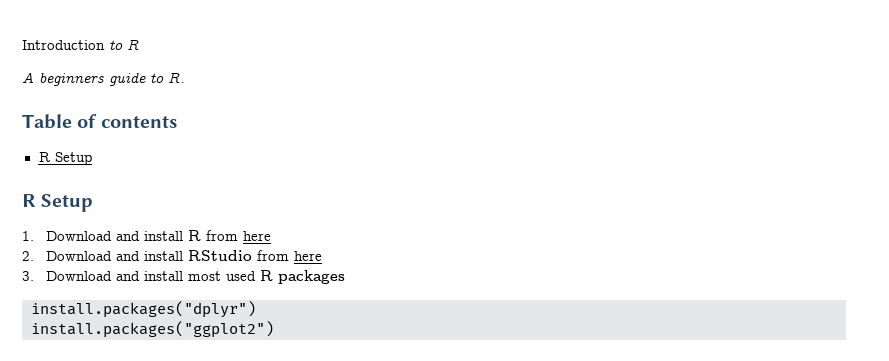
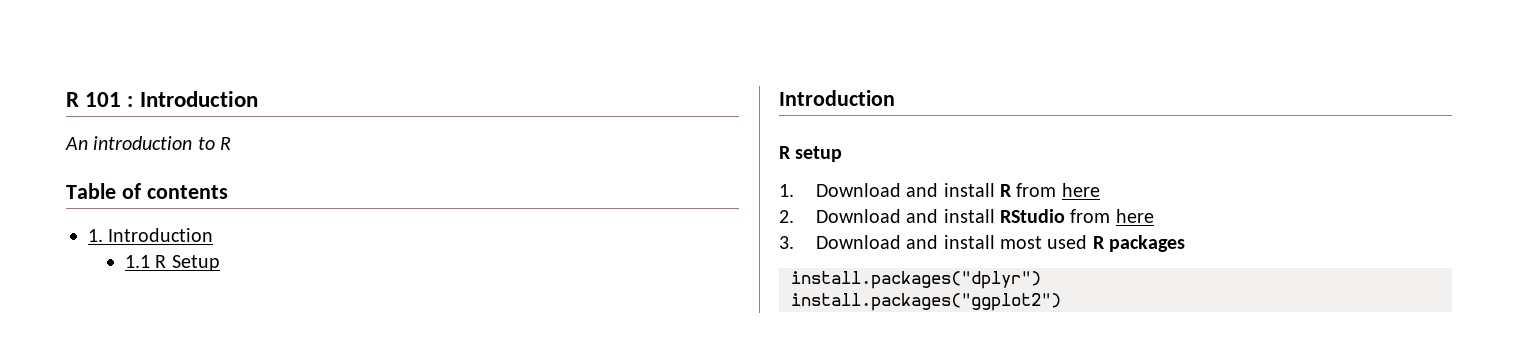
- Introduction to R
+ R 101 : Introduction
+ An introduction to R
- A beginners guide to R.
  Table of contents
- R Setup
- R Setup
+ 1. Introduction
+ 1.1 R Setup
+ Introduction
+ R setup

